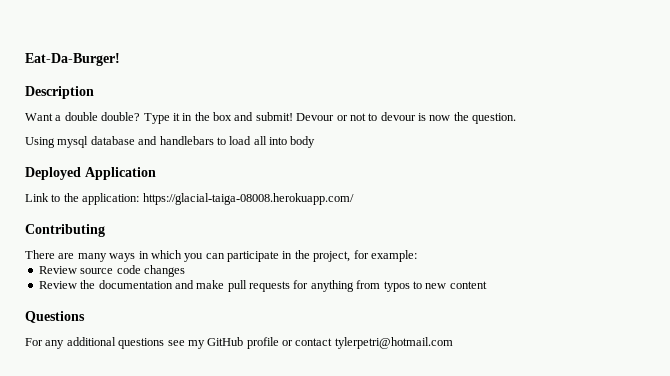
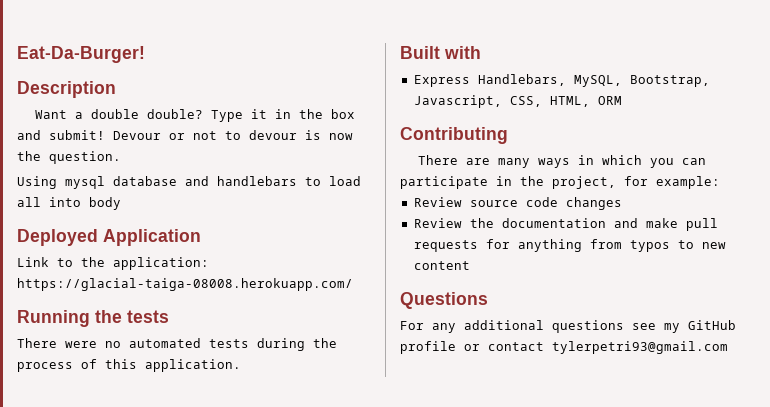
+ Running the tests
+ There were no automated tests during the process of this application.
+ Built with
+ Express Handlebars, MySQL, Bootstrap, Javascript, CSS, HTML, ORM
- For any additional questions see my GitHub profile or contact tylerpetri@hotmail.com
+ For any additional questions see my GitHub profile or contact tylerpetri93@gmail.com

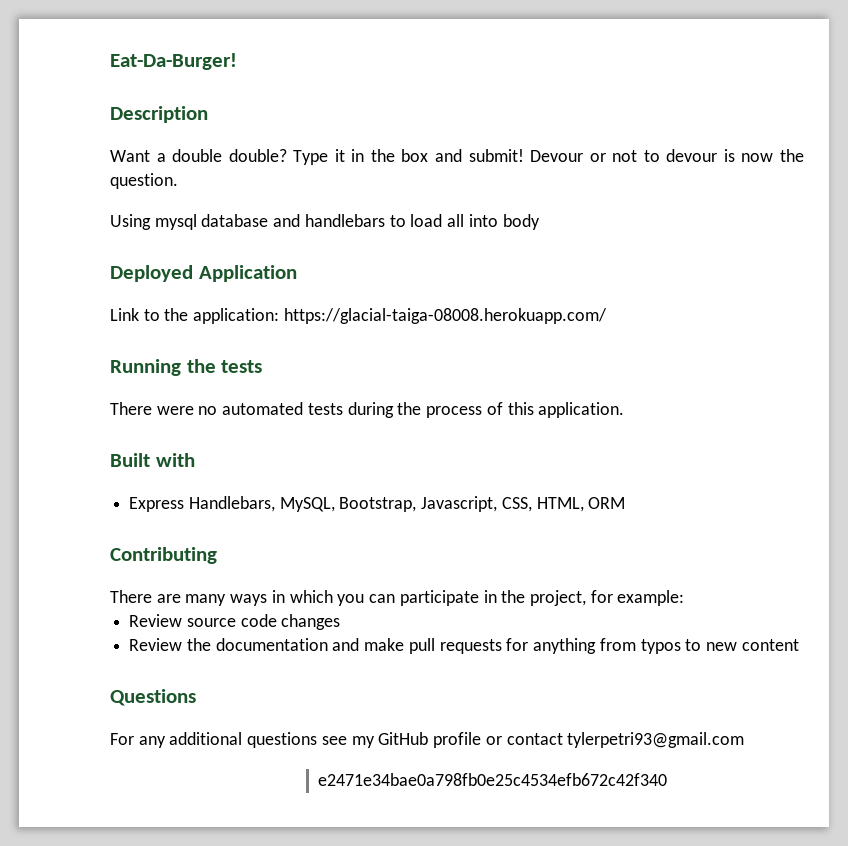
+ e2471e34bae0a798fb0e25c4534efb672c42f340

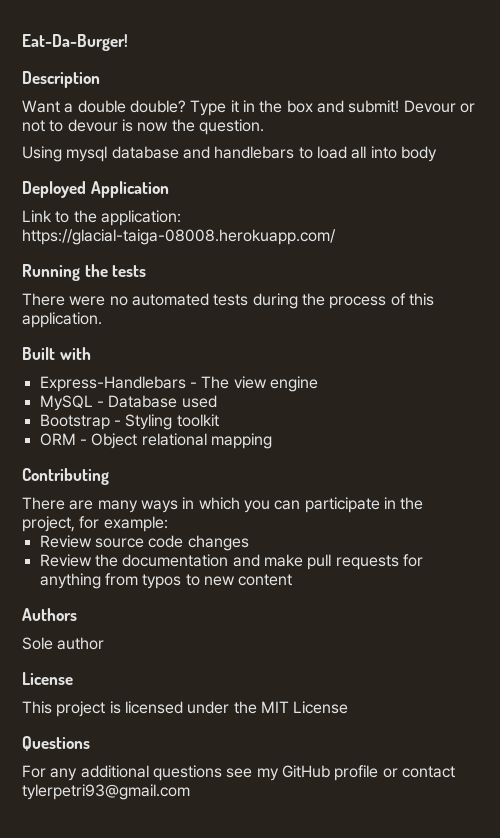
- Express Handlebars, MySQL, Bootstrap, Javascript, CSS, HTML, ORM
+ Express-Handlebars - The view engine
+ MySQL - Database used
+ Bootstrap - Styling toolkit
+ ORM - Object relational mapping
+ Authors
+ Sole author
+ License
+ This project is licensed under the MIT License
- e2471e34bae0a798fb0e25c4534efb672c42f340

